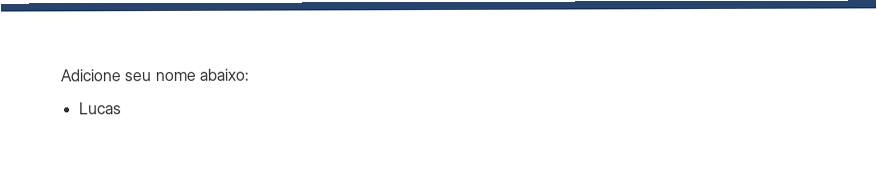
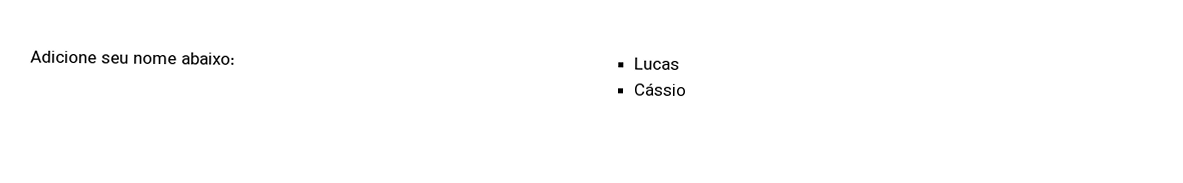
+ Cássio

